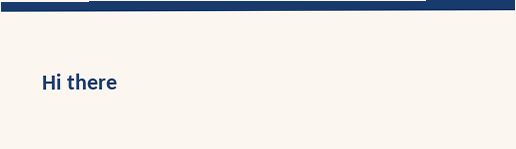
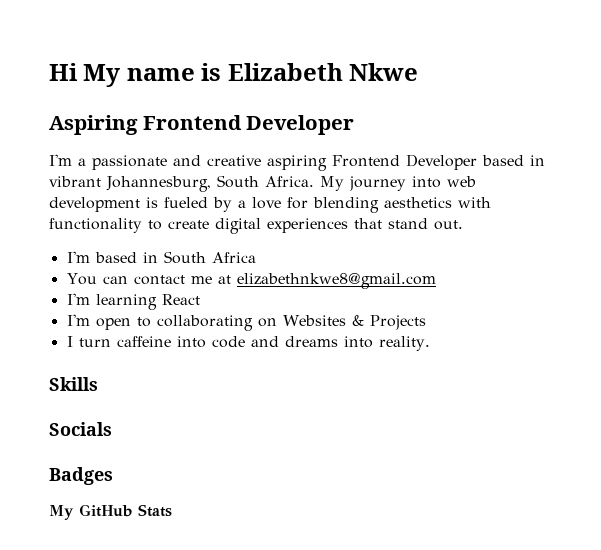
- Hi there
+ Hi My name is Elizabeth Nkwe
+ Aspiring Frontend Developer
+ I'm a passionate and creative aspiring Frontend Developer based in vibrant Johannesburg, South Africa. My journey into web development is fueled by a love for blending aesthetics with functionality to create digital experiences that stand out.
+ I'm based in South Africa
+ You can contact me at elizabethnkwe8@gmail.com
+ I'm learning React
+ I'm open to collaborating on Websites & Projects
+ I turn caffeine into code and dreams into reality.
+ Skills
+ Socials
+ Badges
+ My GitHub Stats

